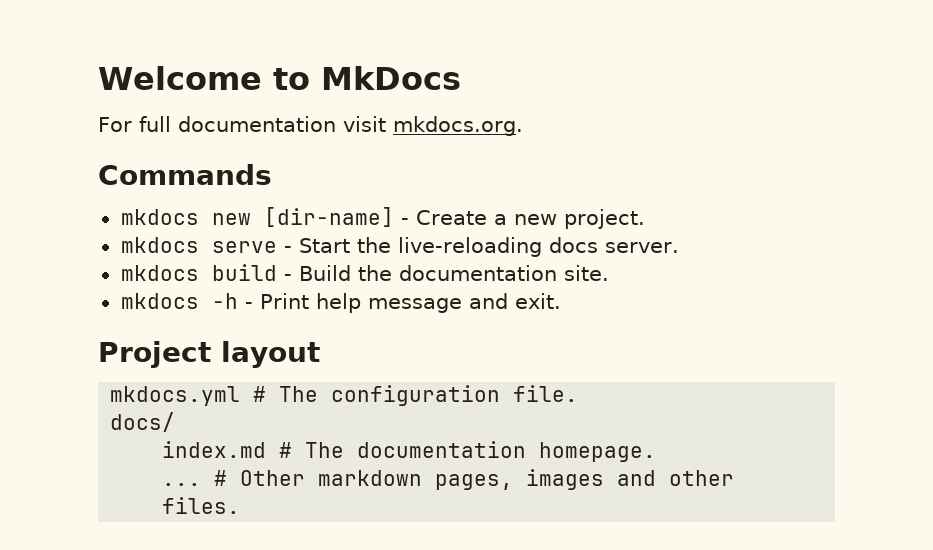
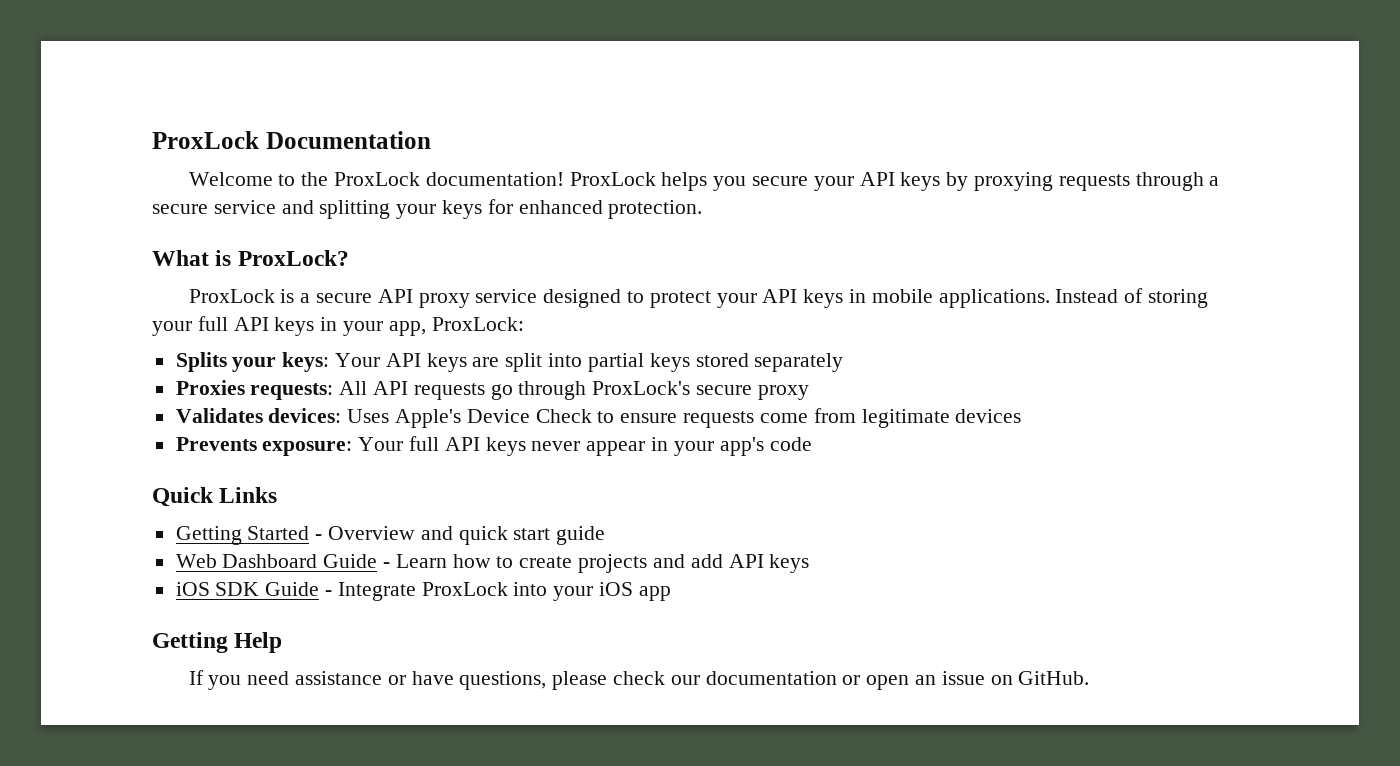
- Welcome to MkDocs
- For full documentation visit mkdocs.org.
- Commands
- mkdocs new [dir-name] - Create a new project.
- mkdocs serve - Start the live-reloading docs server.
- mkdocs build - Build the documentation site.
- mkdocs -h - Print help message and exit.
- Project layout
- mkdocs.yml # The configuration file.
- docs/
- index.md # The documentation homepage.
- ... # Other markdown pages, images and other files.
+ ProxLock Documentation
+ Welcome to the ProxLock documentation! ProxLock helps you secure your API keys by proxying requests through a secure service and splitting your keys for enhanced protection.
+ What is ProxLock?
+ ProxLock is a secure API proxy service designed to protect your API keys in mobile applications. Instead of storing your full API keys in your app, ProxLock:
+ Splits your keys: Your API keys are split into partial keys stored separately
+ Proxies requests: All API requests go through ProxLock's secure proxy
+ Validates devices: Uses Apple's Device Check to ensure requests come from legitimate devices
+ Prevents exposure: Your full API keys never appear in your app's code
+ Quick Links
+ Getting Started - Overview and quick start guide
+ Web Dashboard Guide - Learn how to create projects and add API keys
+ iOS SDK Guide - Integrate ProxLock into your iOS app
+ Getting Help
+ If you need assistance or have questions, please check our documentation or open an issue on GitHub.

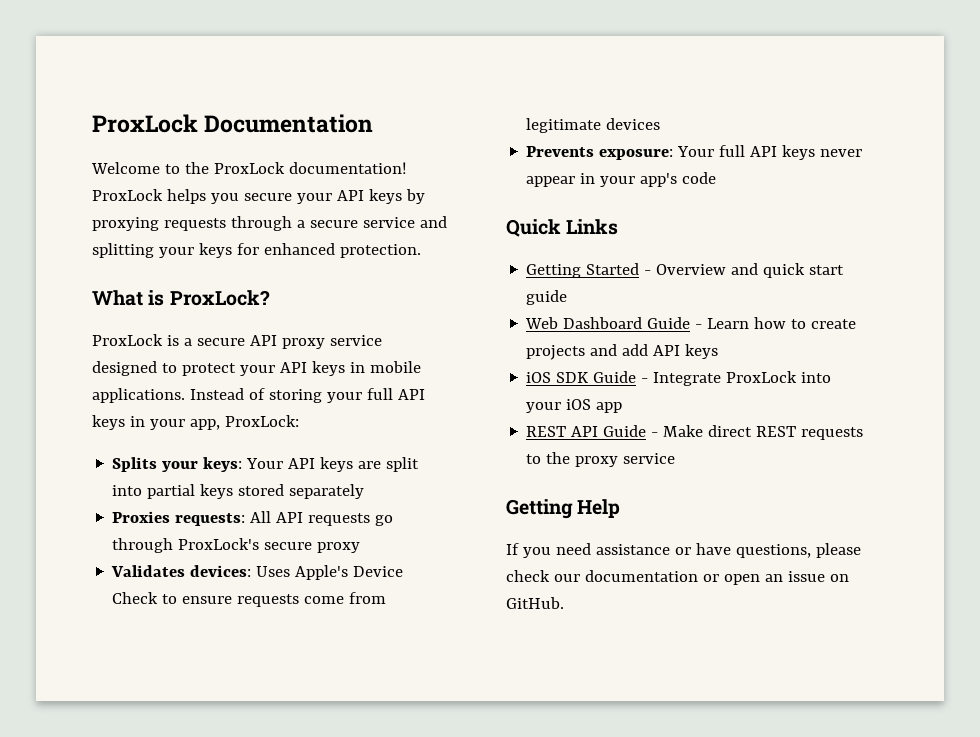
+ REST API Guide - Make direct REST requests to the proxy service

